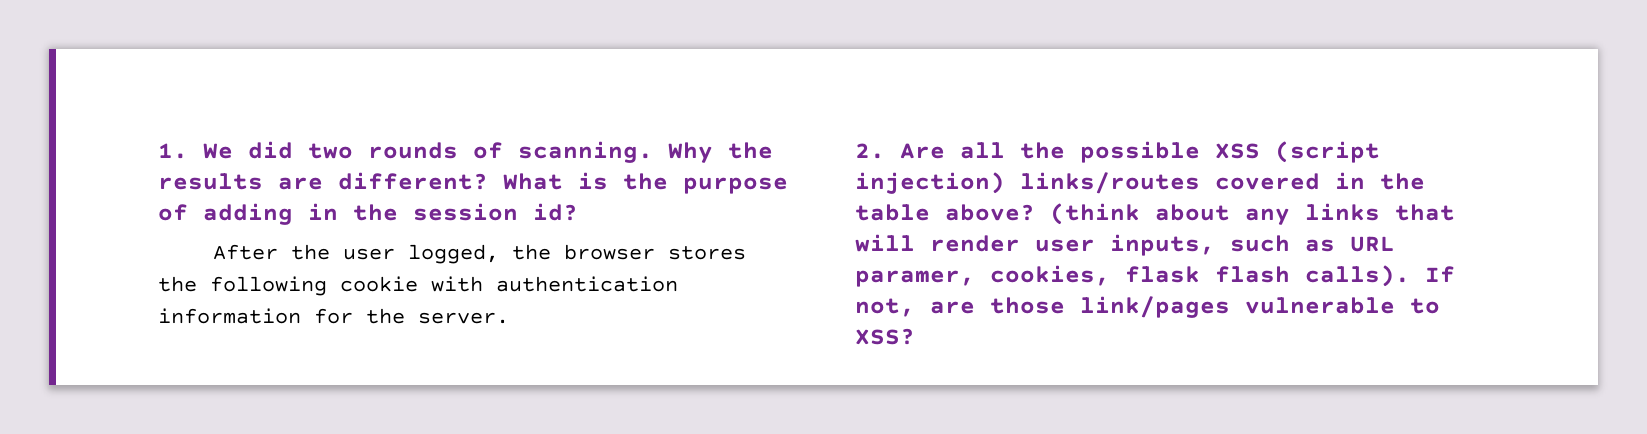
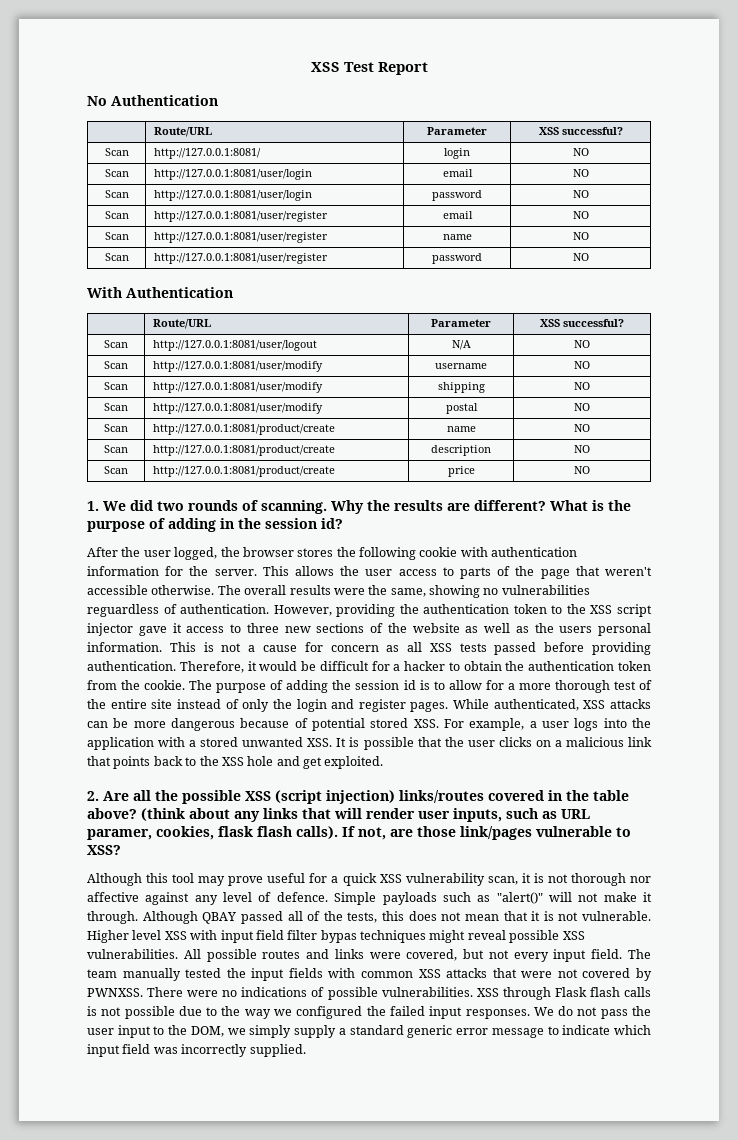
+ XSS Test Report
+ No Authentication
+ | Route/URL | Parameter | XSS successful?
+ Scan | http://127.0.0.1:8081/ | login | NO
+ Scan | http://127.0.0.1:8081/user/login | email | NO
+ Scan | http://127.0.0.1:8081/user/login | password | NO
+ Scan | http://127.0.0.1:8081/user/register | email | NO
+ Scan | http://127.0.0.1:8081/user/register | name | NO
+ Scan | http://127.0.0.1:8081/user/register | password | NO
+ With Authentication
+ | Route/URL | Parameter | XSS successful?
+ Scan | http://127.0.0.1:8081/user/logout | N/A | NO
+ Scan | http://127.0.0.1:8081/user/modify | username | NO
+ Scan | http://127.0.0.1:8081/user/modify | shipping | NO
+ Scan | http://127.0.0.1:8081/user/modify | postal | NO
+ Scan | http://127.0.0.1:8081/product/create | name | NO
+ Scan | http://127.0.0.1:8081/product/create | description | NO
+ Scan | http://127.0.0.1:8081/product/create | price | NO
+ This allows the user access to parts of the page that weren't accessible otherwise. The overall results were the same, showing no vulnerabilities reguardless of authentication. However, providing the authentication token to the XSS script injector gave it access to three new sections of the website as well as the users personal information. This is not a cause for concern as all XSS tests passed before providing authentication. Therefore, it would be difficult for a hacker to obtain the authentication token from the cookie. The purpose of adding the session id is to allow for a more thorough test of the entire site instead of only the login and register pages. While authenticated, XSS attacks can be more dangerous because of potential stored XSS. For example, a user logs into the application with a stored unwanted XSS. It is possible that the user clicks on a malicious link that points back to the XSS hole and get exploited.
+ Although this tool may prove useful for a quick XSS vulnerability scan, it is not thorough nor affective against any level of defence. Simple payloads such as "alert()" will not make it through. Although QBAY passed all of the tests, this does not mean that it is not vulnerable. Higher level XSS with input field filter bypas techniques might reveal possible XSS vulnerabilities. All possible routes and links were covered, but not every input field. The team manually tested the input fields with common XSS attacks that were not covered by PWNXSS. There were no indications of possible vulnerabilities. XSS through Flask flash calls is not possible due to the way we configured the failed input responses. We do not pass the user input to the DOM, we simply supply a standard generic error message to indicate which input field was incorrectly supplied.

